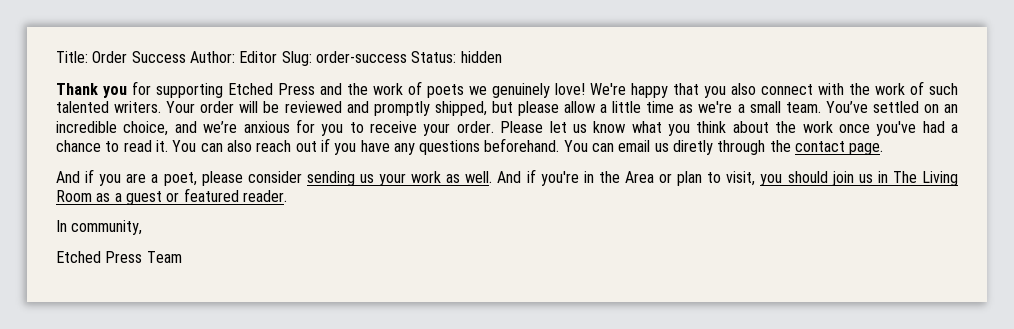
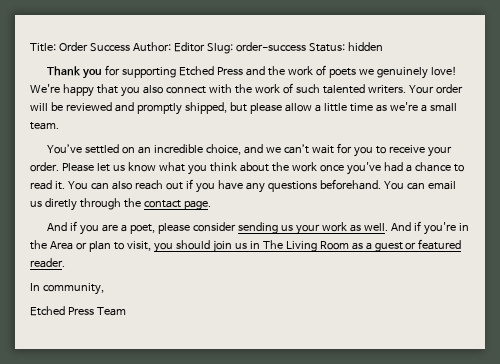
- Your order will be reviewed and promptly shipped, but please allow a little time as we're a small team. You’ve settled on an incredible choice, and we’re anxious for you to receive your order.
+ Your order will be reviewed and promptly shipped, but please allow a little time as we're a small team.
+ You’ve settled on an incredible choice, and we can’t wait for you to receive your order.

